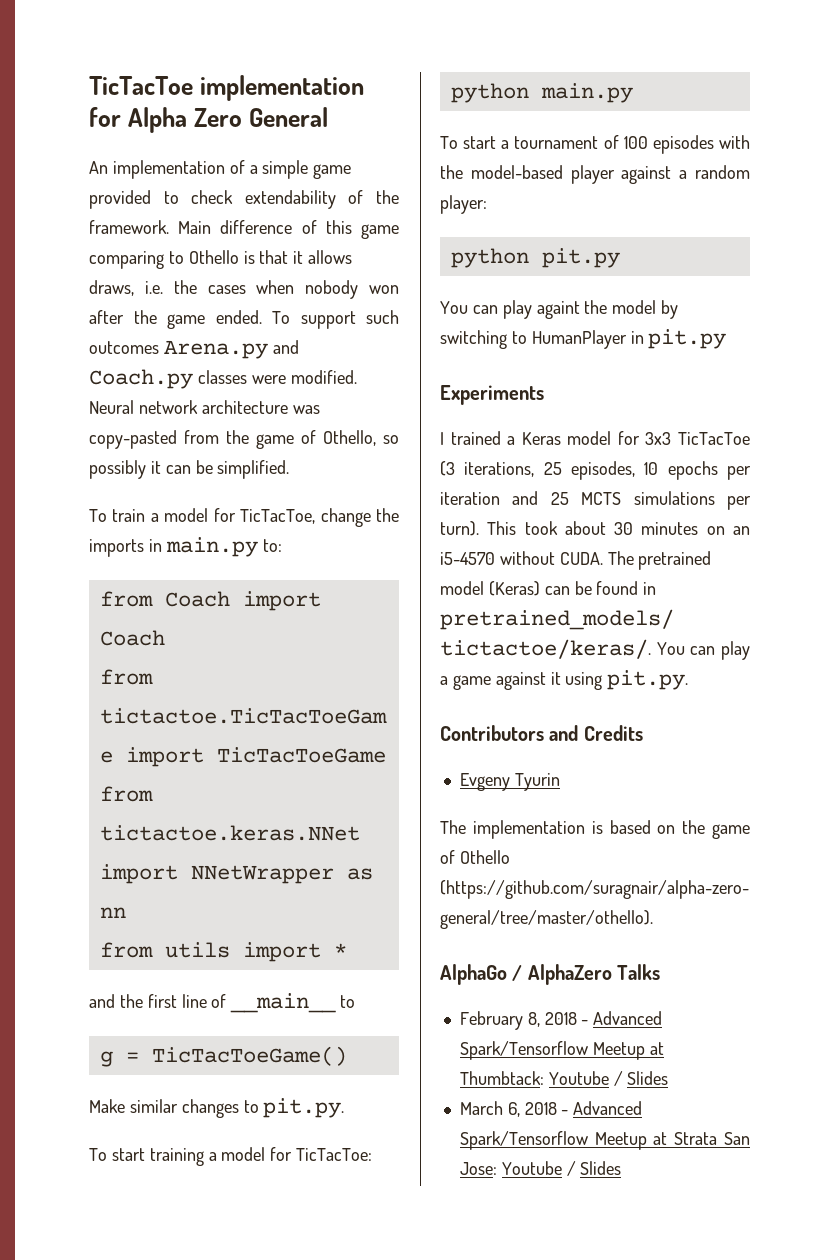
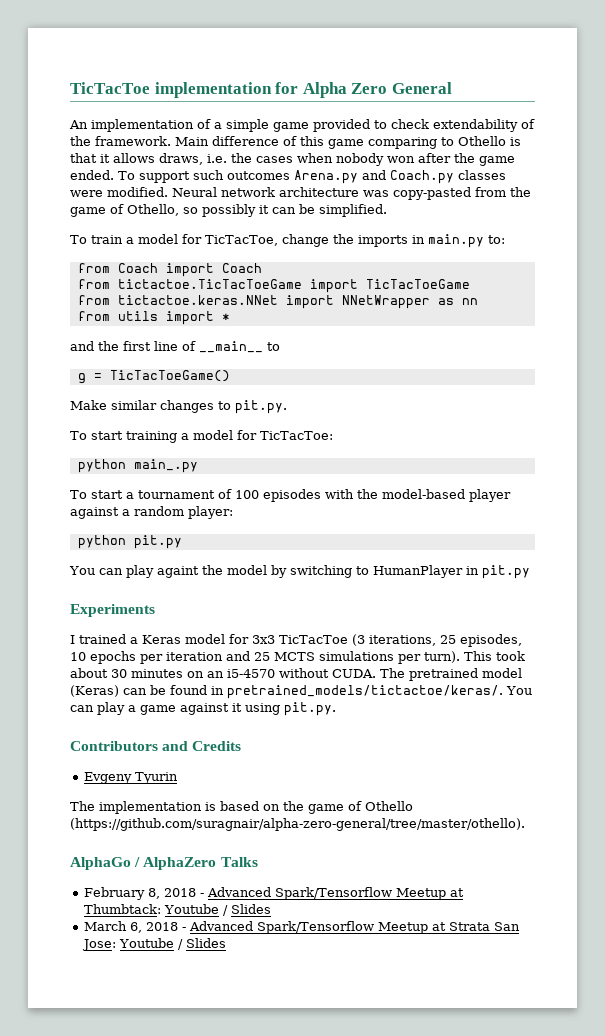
- python main.py
+ python main_.py

